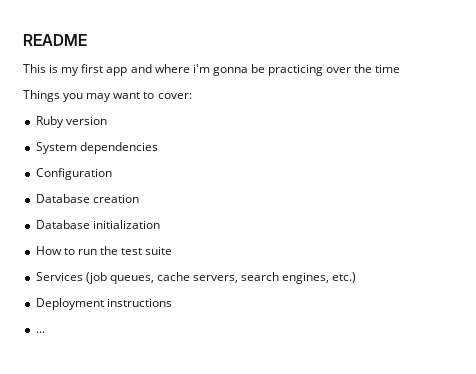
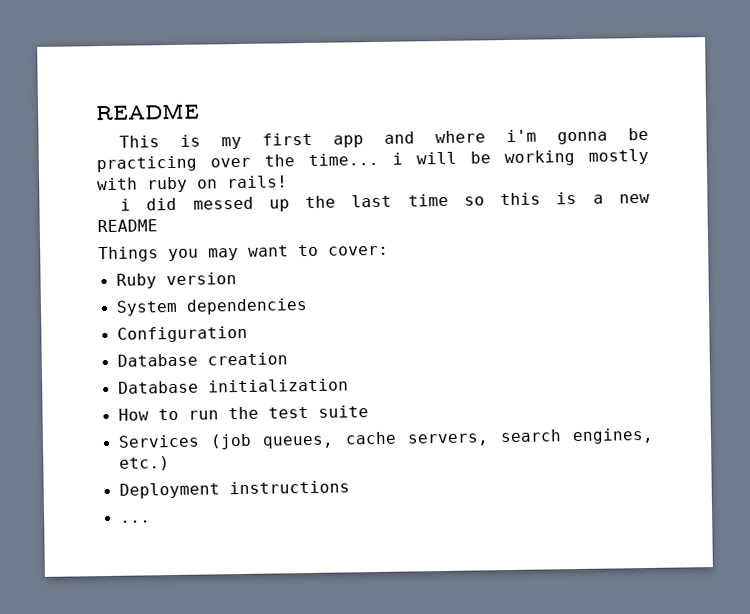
- This is my first app and where i'm gonna be practicing over the time
+ This is my first app and where i'm gonna be practicing over the time... i will be working mostly with ruby on rails!
+ i did messed up the last time so this is a new README

